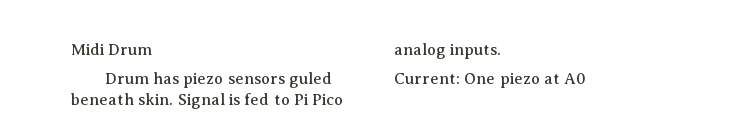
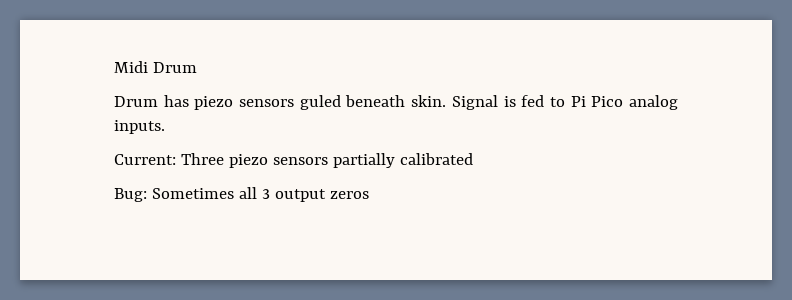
- Current: One piezo at A0
+ Current: Three piezo sensors partially calibrated
+ Bug: Sometimes all 3 output zeros

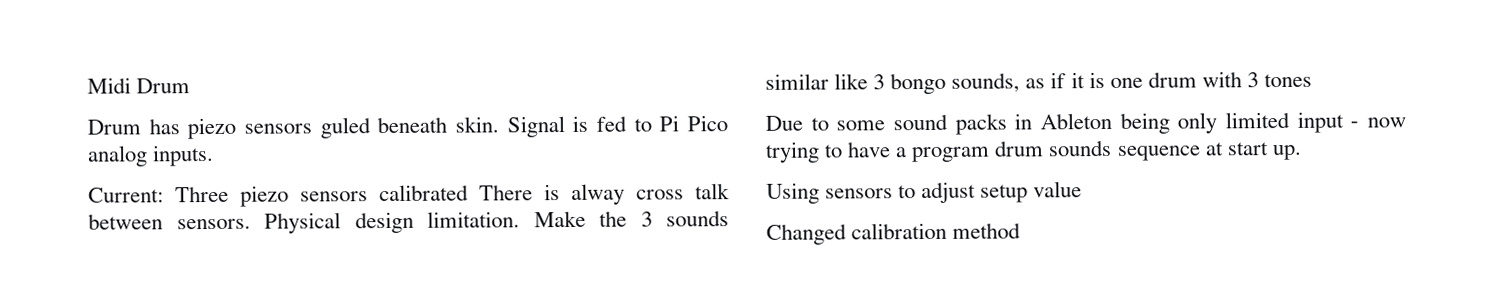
- Current: Three piezo sensors partially calibrated
- Bug: Sometimes all 3 output zeros
+ Current: Three piezo sensors calibrated There is alway cross talk between sensors. Physical design limitation. Make the 3 sounds similar like 3 bongo sounds, as if it is one drum with 3 tones
+ Due to some sound packs in Ableton being only limited input - now trying to have a program drum sounds sequence at start up.
+ Using sensors to adjust setup value
+ Changed calibration method

